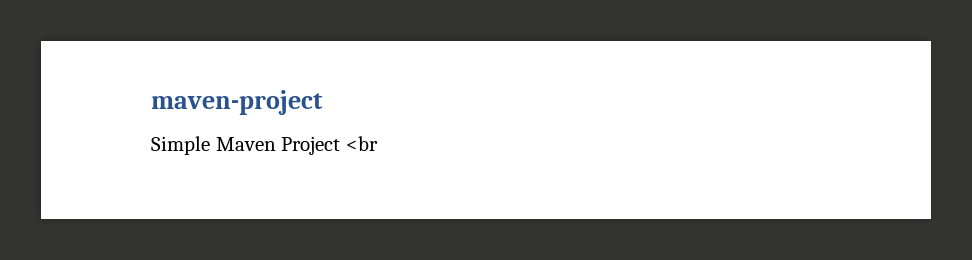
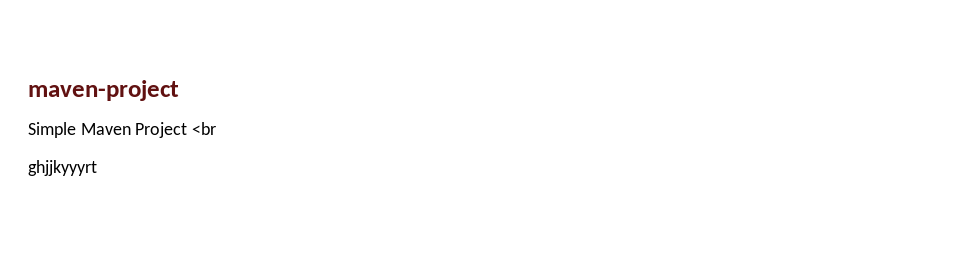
+ ghjjkyyyrt

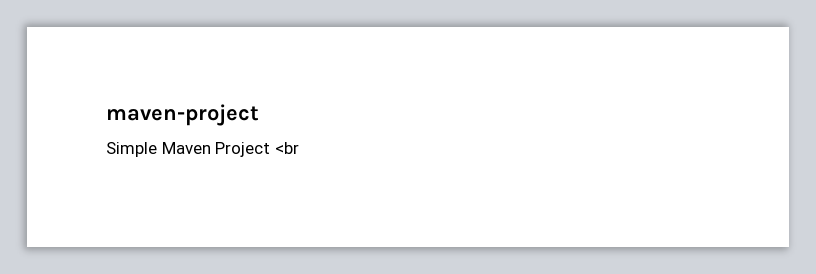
- ghjjkyyyrt

